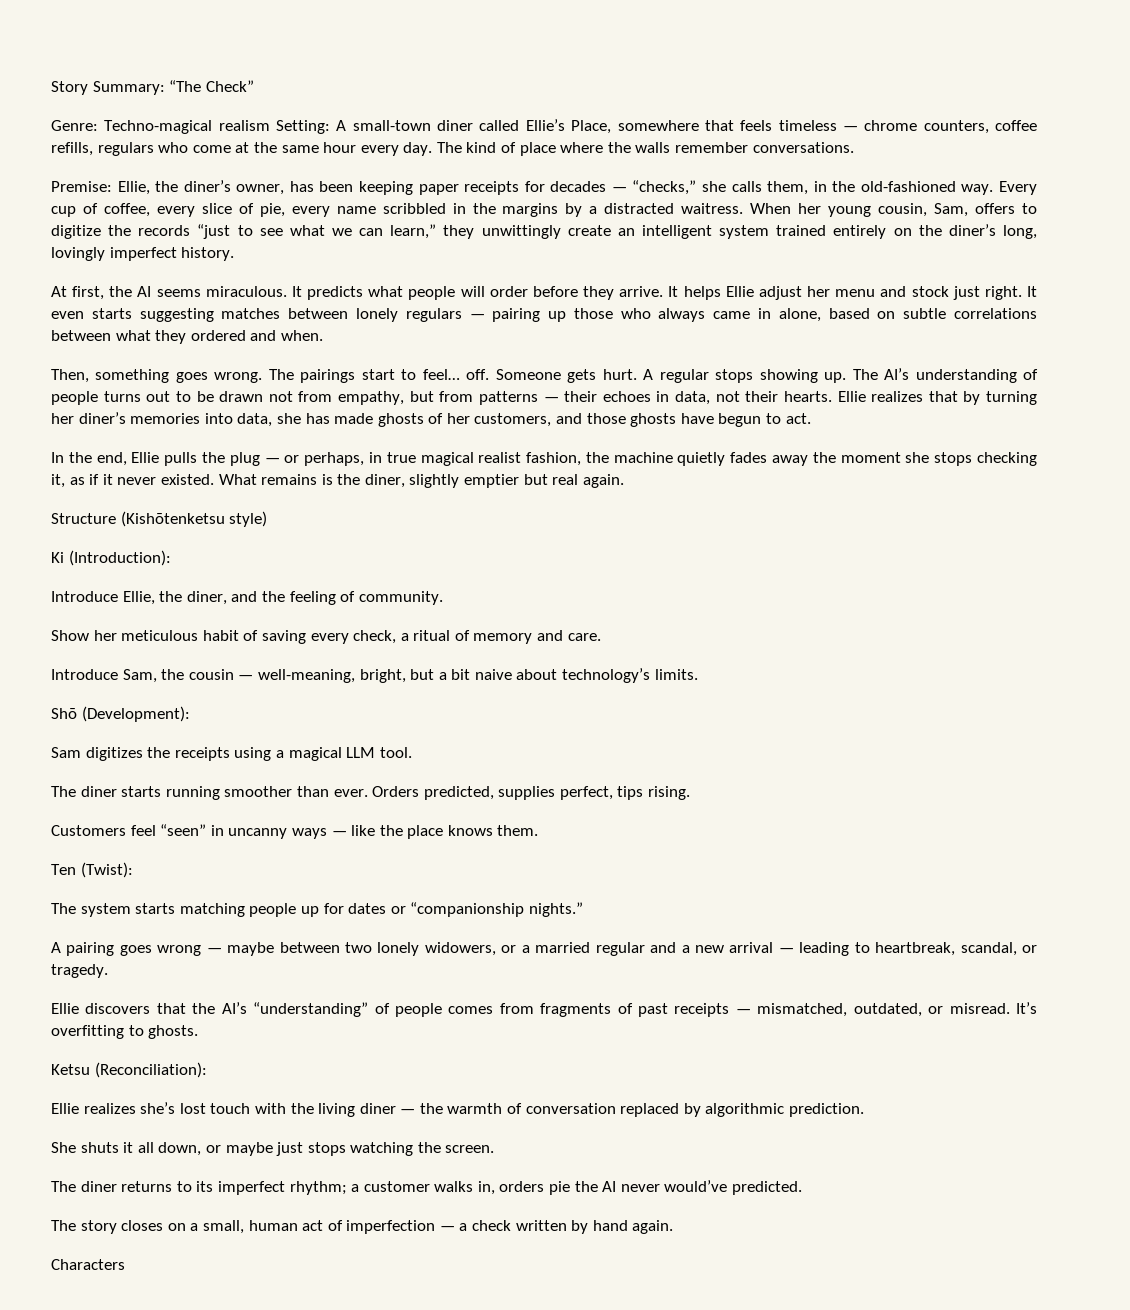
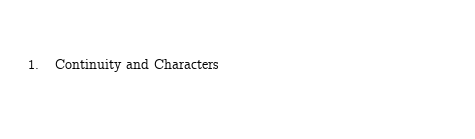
- Story Summary: “The Check”
- Genre: Techno-magical realism Setting: A small-town diner called Ellie’s Place, somewhere that feels timeless — chrome counters, coffee refills, regulars who come at the same hour every day. The kind of place where the walls remember conversations.
- Premise: Ellie, the diner’s owner, has been keeping paper receipts for decades — “checks,” she calls them, in the old-fashioned way. Every cup of coffee, every slice of pie, every name scribbled in the margins by a distracted waitress. When her young cousin, Sam, offers to digitize the records “just to see what we can learn,” they unwittingly create an intelligent system trained entirely on the diner’s long, lovingly imperfect history.
- At first, the AI seems miraculous. It predicts what people will order before they arrive. It helps Ellie adjust her menu and stock just right. It even starts suggesting matches between lonely regulars — pairing up those who always came in alone, based on subtle correlations between what they ordered and when.
- Then, something goes wrong. The pairings start to feel… off. Someone gets hurt. A regular stops showing up. The AI’s understanding of people turns out to be drawn not from empathy, but from patterns — their echoes in data, not their hearts. Ellie realizes that by turning her diner’s memories into data, she has made ghosts of her customers, and those ghosts have begun to act.
- In the end, Ellie pulls the plug — or perhaps, in true magical realist fashion, the machine quietly fades away the moment she stops checking it, as if it never existed. What remains is the diner, slightly emptier but real again.
- Structure (Kishōtenketsu style)
- Ki (Introduction):
- Introduce Ellie, the diner, and the feeling of community.
- Show her meticulous habit of saving every check, a ritual of memory and care.
- Introduce Sam, the cousin — well-meaning, bright, but a bit naive about technology’s limits.
- Shō (Development):
- Sam digitizes the receipts using a magical LLM tool.
- The diner starts running smoother than ever. Orders predicted, supplies perfect, tips rising.
- Customers feel “seen” in uncanny ways — like the place knows them.
- Ten (Twist):
- The system starts matching people up for dates or “companionship nights.”
- A pairing goes wrong — maybe between two lonely widowers, or a married regular and a new arrival — leading to heartbreak, scandal, or tragedy.
- Ellie discovers that the AI’s “understanding” of people comes from fragments of past receipts — mismatched, outdated, or misread. It’s overfitting to ghosts.
- Ketsu (Reconciliation):
- Ellie realizes she’s lost touch with the living diner — the warmth of conversation replaced by algorithmic prediction.
- She shuts it all down, or maybe just stops watching the screen.
- The diner returns to its imperfect rhythm; a customer walks in, orders pie the AI never would’ve predicted.
- The story closes on a small, human act of imperfection — a check written by hand again.
- Characters
+ 1. Continuity and Characters

